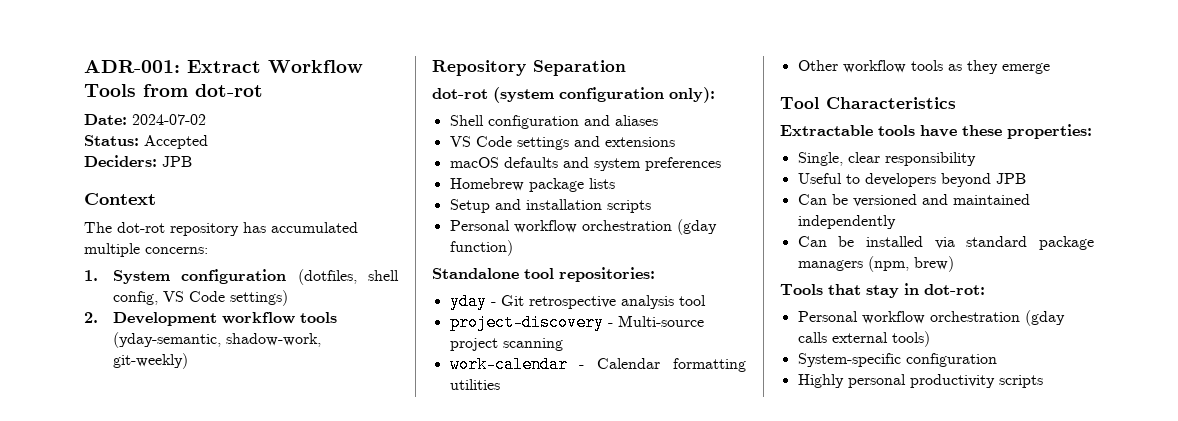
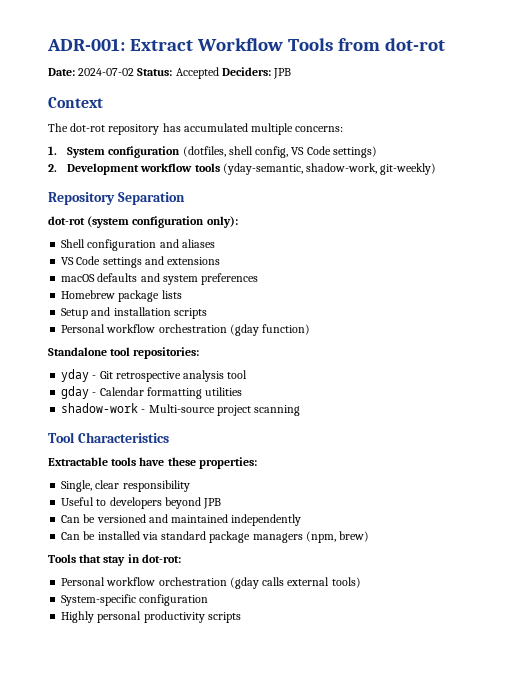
- Date: 2024-07-02
- Status: Accepted
- Deciders: JPB
+ Date: 2024-07-02 Status: Accepted Deciders: JPB
- project-discovery - Multi-source project scanning
- work-calendar - Calendar formatting utilities
- Other workflow tools as they emerge
+ gday - Calendar formatting utilities
+ shadow-work - Multi-source project scanning

